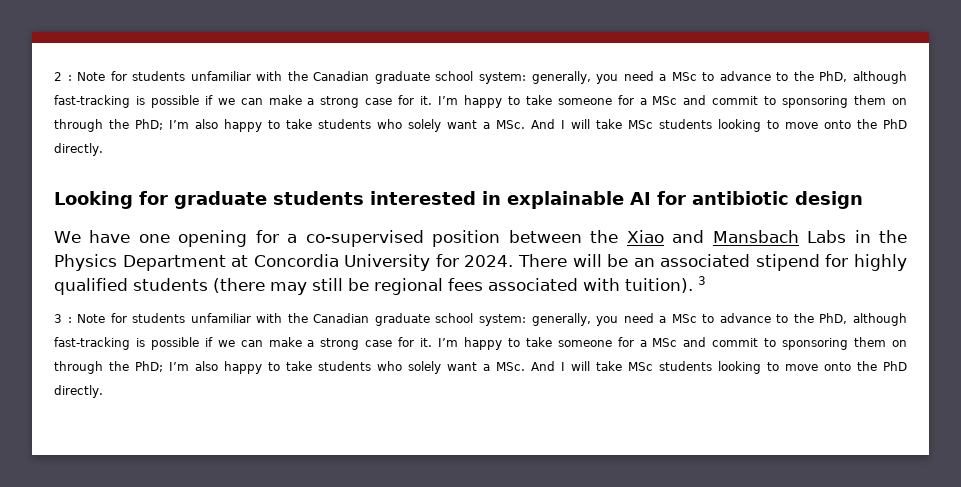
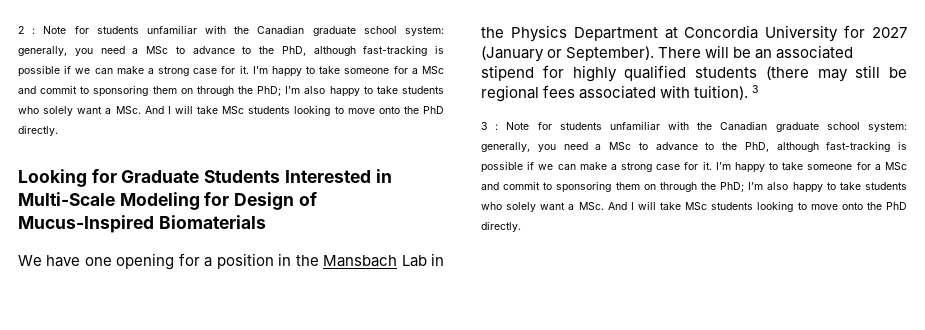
- Looking for graduate students interested in explainable AI for antibiotic design
+ Looking for Graduate Students Interested in Multi-Scale Modeling for Design of Mucus-Inspired Biomaterials
- We have one opening for a co-supervised position between the Xiao and Mansbach Labs in the Physics Department at Concordia University for 2024.
+ We have one opening for a position in the Mansbach Lab in the Physics Department at Concordia University for 2027 (January or September).

